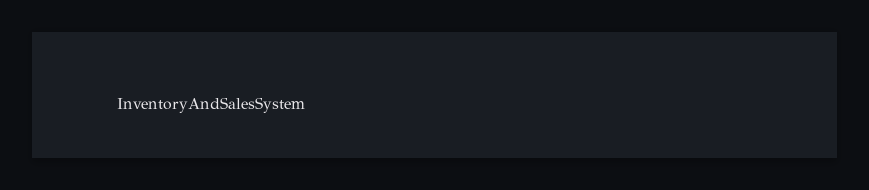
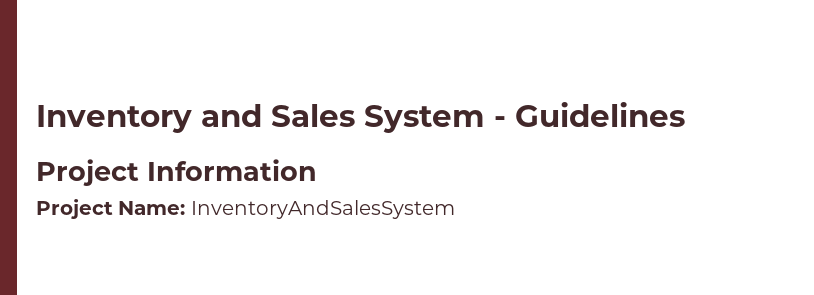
- InventoryAndSalesSystem
+ Inventory and Sales System - Guidelines
+ Project Information
+ Project Name: InventoryAndSalesSystem

